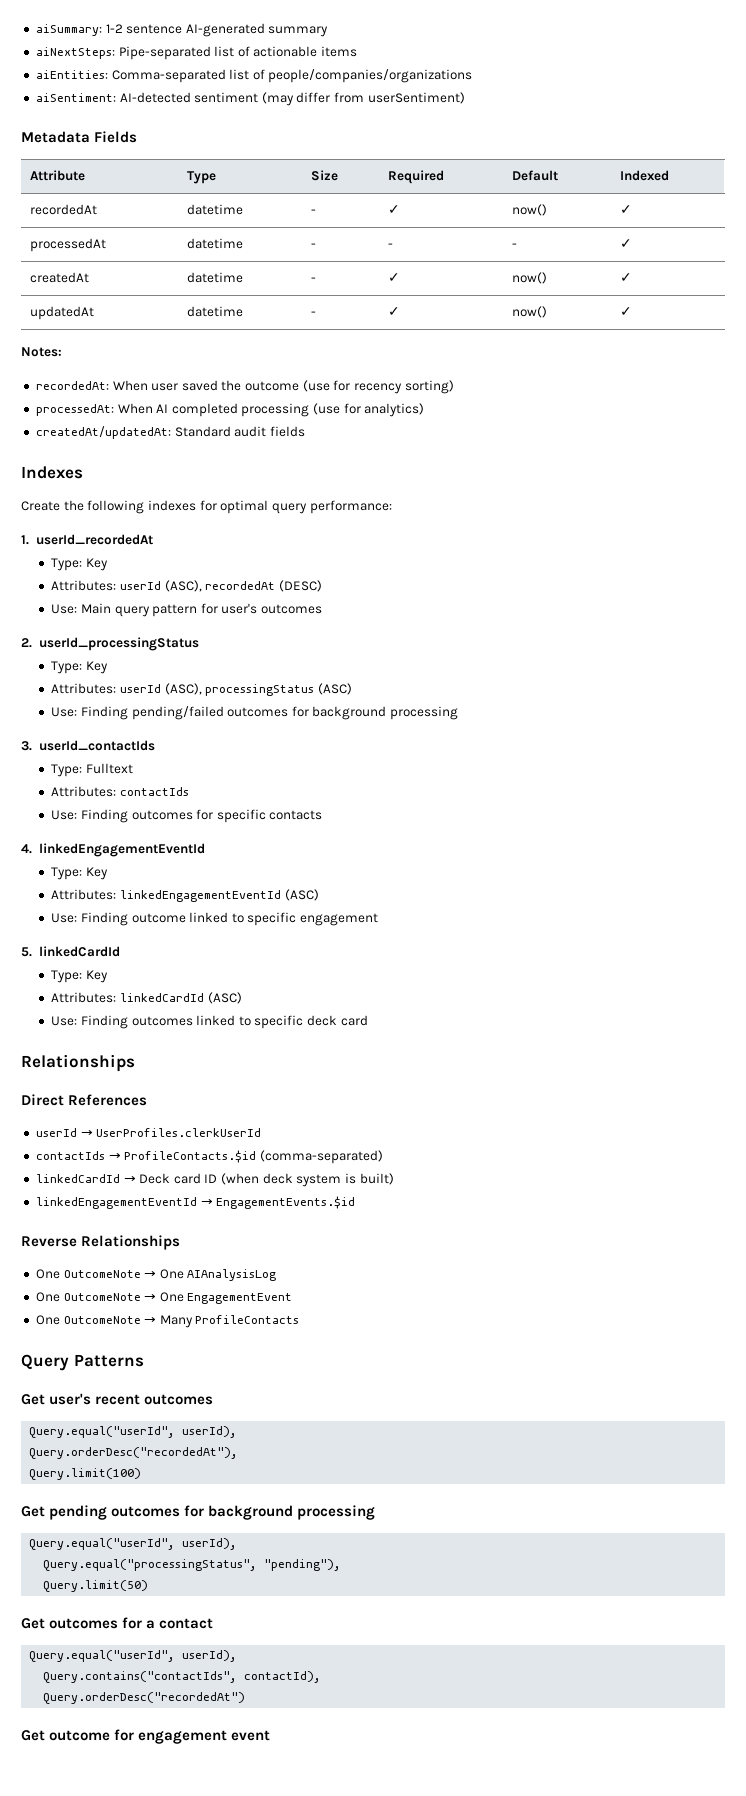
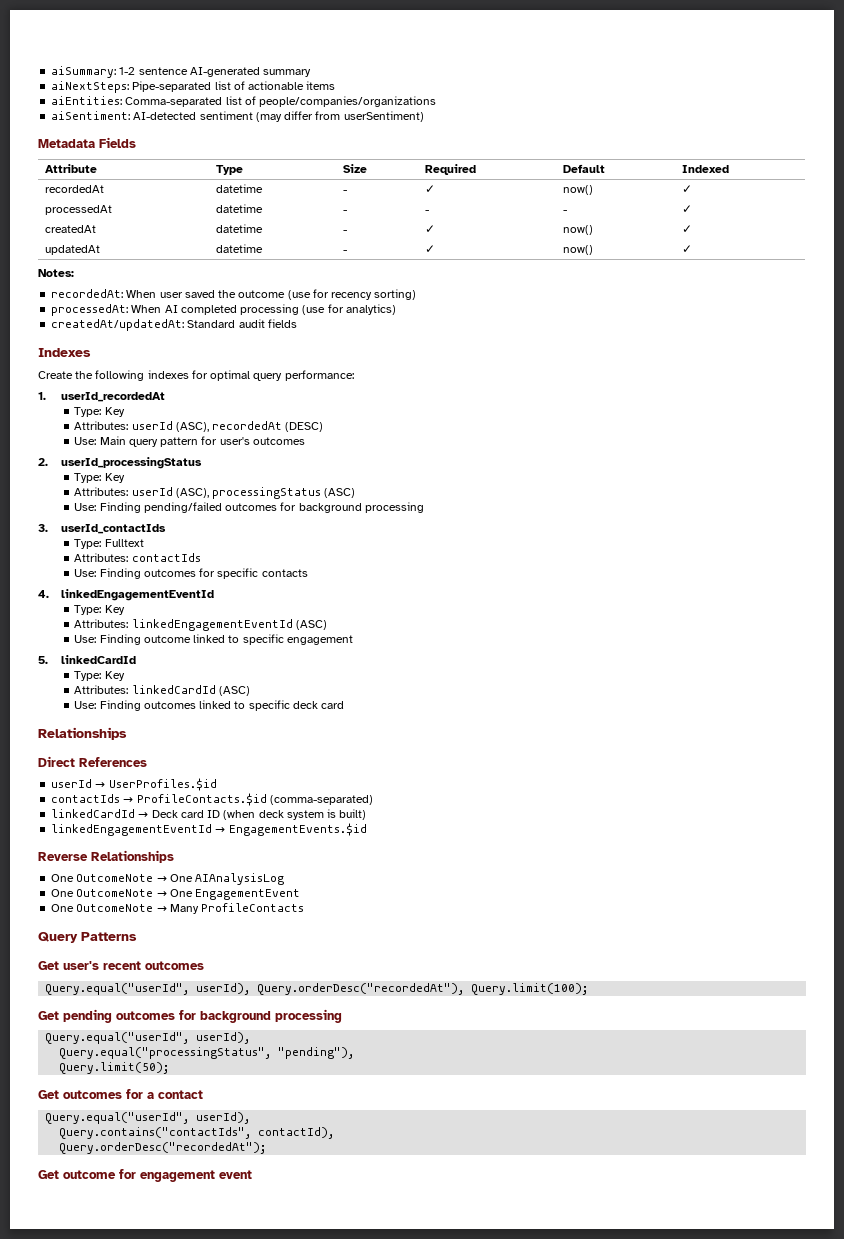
- userId → UserProfiles.clerkUserId
+ userId → UserProfiles.$id
  Get user's recent outcomes
- Query.equal("userId", userId),
- Query.orderDesc("recordedAt"),
- Query.limit(100)
+ Query.equal("userId", userId), Query.orderDesc("recordedAt"), Query.limit(100);
- Query.limit(50)
+ Query.limit(50);
- Query.orderDesc("recordedAt")
+ Query.orderDesc("recordedAt");

